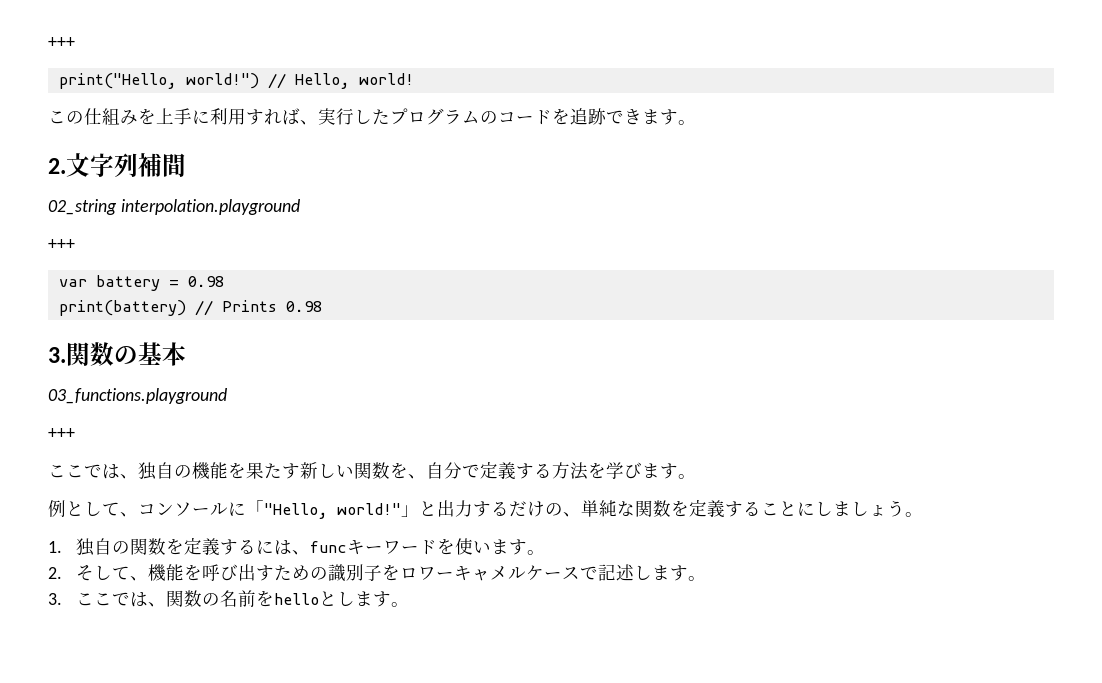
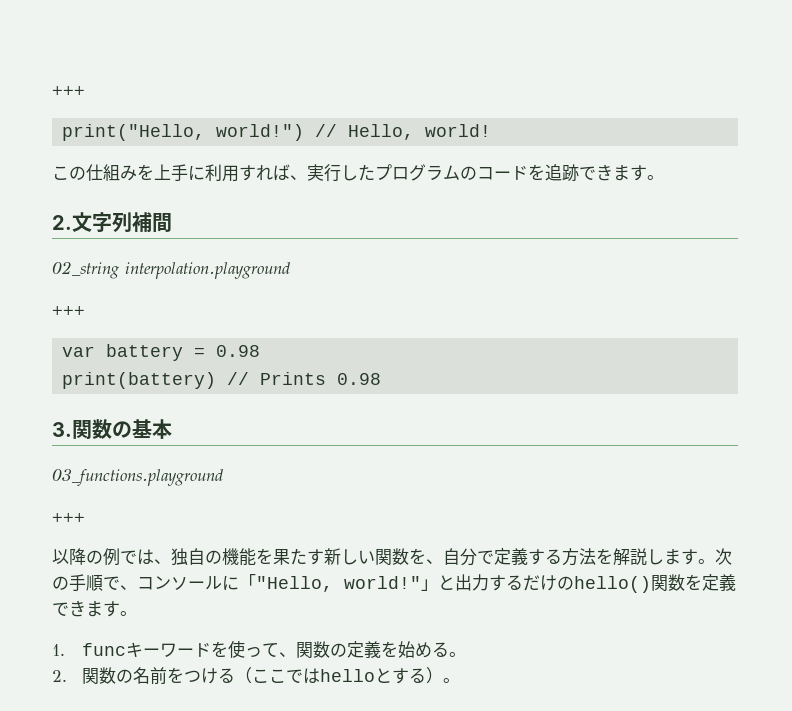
- ここでは、独自の機能を果たす新しい関数を、自分で定義する方法を学びます。
- 例として、コンソールに「"Hello, world!"」と出力するだけの、単純な関数を定義することにしましょう。
- 1.独自の関数を定義するには、funcキーワードを使います。
- 2.そして、機能を呼び出すための識別子をロワーキャメルケースで記述します。
- 3.ここでは、関数の名前をhelloとします。
+ 以降の例では、独自の機能を果たす新しい関数を、自分で定義する方法を解説します。次の手順で、コンソールに「"Hello, world!"」と出力するだけのhello()関数を定義できます。
+ 1. funcキーワードを使って、関数の定義を始める。
+ 2.関数の名前をつける（ここではhelloとする）。

